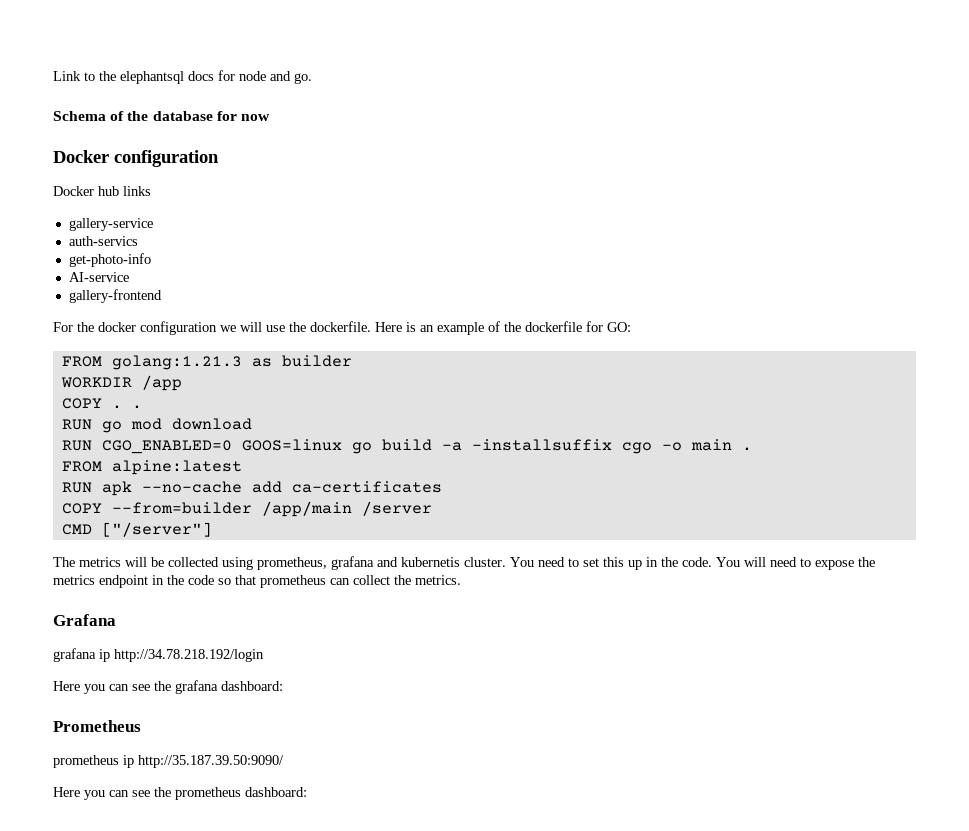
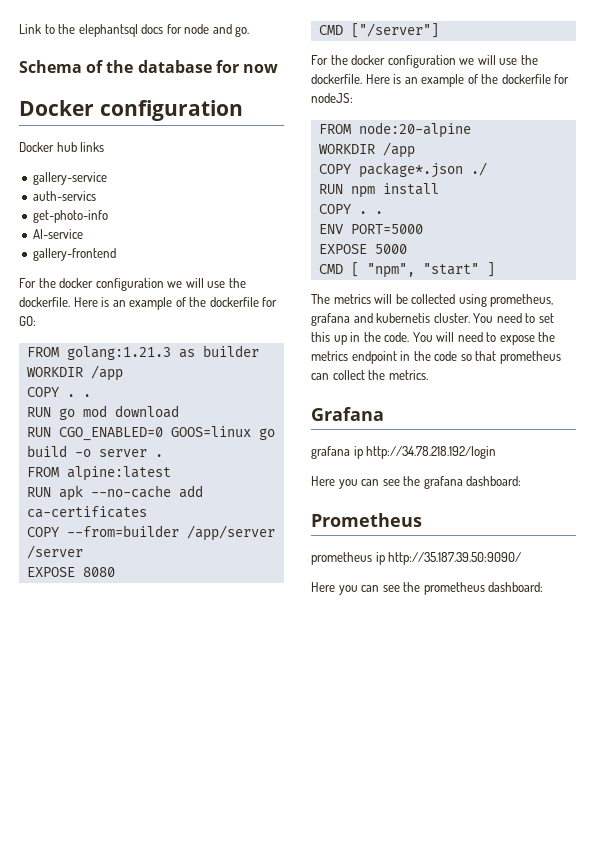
- RUN CGO_ENABLED=0 GOOS=linux go build -a -installsuffix cgo -o main .
+ RUN CGO_ENABLED=0 GOOS=linux go build -o server .
- COPY --from=builder /app/main /server
+ COPY --from=builder /app/server /server
+ EXPOSE 8080
+ For the docker configuration we will use the dockerfile. Here is an example of the dockerfile for nodeJS:
+ FROM node:20-alpine
+ WORKDIR /app
+ COPY package*.json ./
+ RUN npm install
+ COPY . .
+ ENV PORT=5000
+ EXPOSE 5000
+ CMD [ "npm", "start" ]

